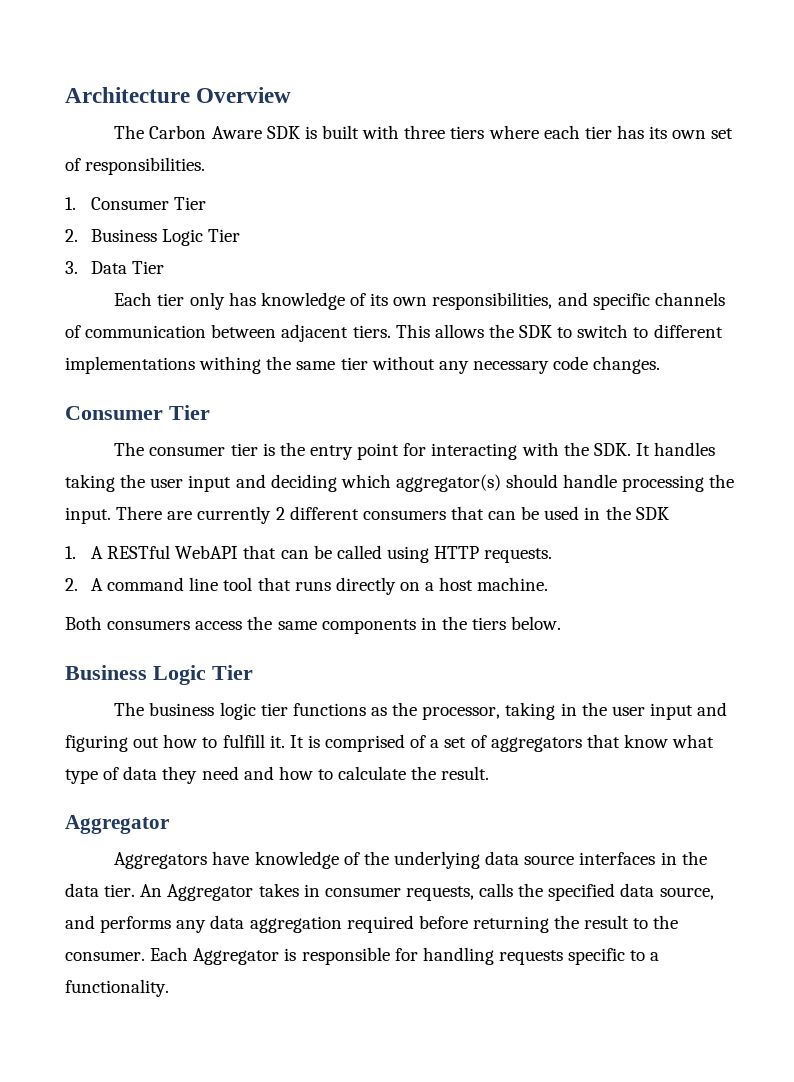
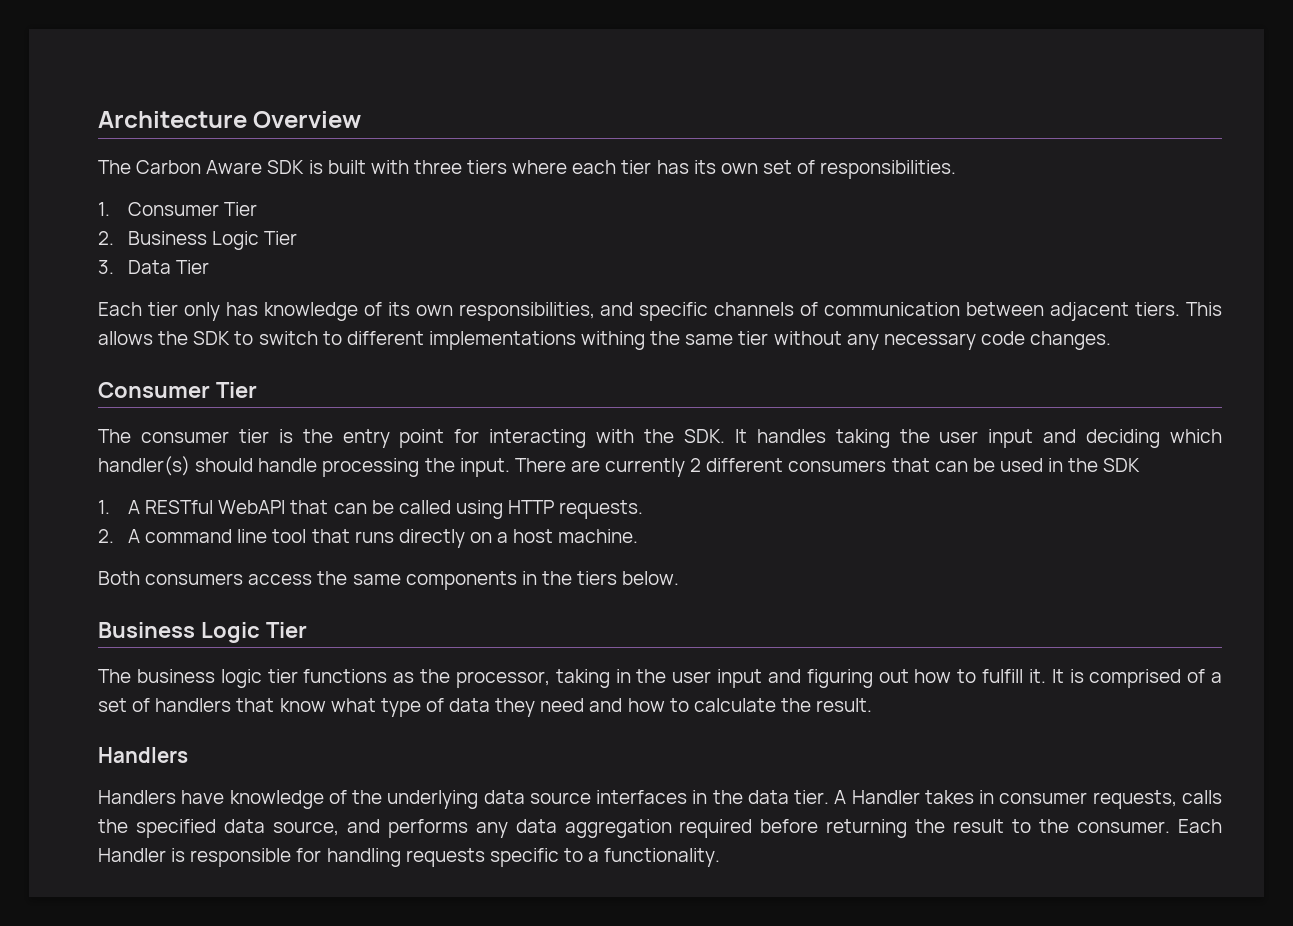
- The consumer tier is the entry point for interacting with the SDK. It handles taking the user input and deciding which aggregator(s) should handle processing the input.
+ The consumer tier is the entry point for interacting with the SDK. It handles taking the user input and deciding which handler(s) should handle processing the input.
- It is comprised of a set of aggregators that know what type of data they need and how to calculate the result.
- Aggregator
- Aggregators have knowledge of the underlying data source interfaces in the data tier.
+ It is comprised of a set of handlers that know what type of data they need and how to calculate the result.
+ Handlers
+ Handlers have knowledge of the underlying data source interfaces in the data tier.
- An Aggregator takes in consumer requests, calls the specified data source, and performs any data aggregation required before returning the result to the consumer.
+ A Handler takes in consumer requests, calls the specified data source, and performs any data aggregation required before returning the result to the consumer.
- Each Aggregator is responsible for handling requests specific to a functionality.
+ Each Handler is responsible for handling requests specific to a functionality.

